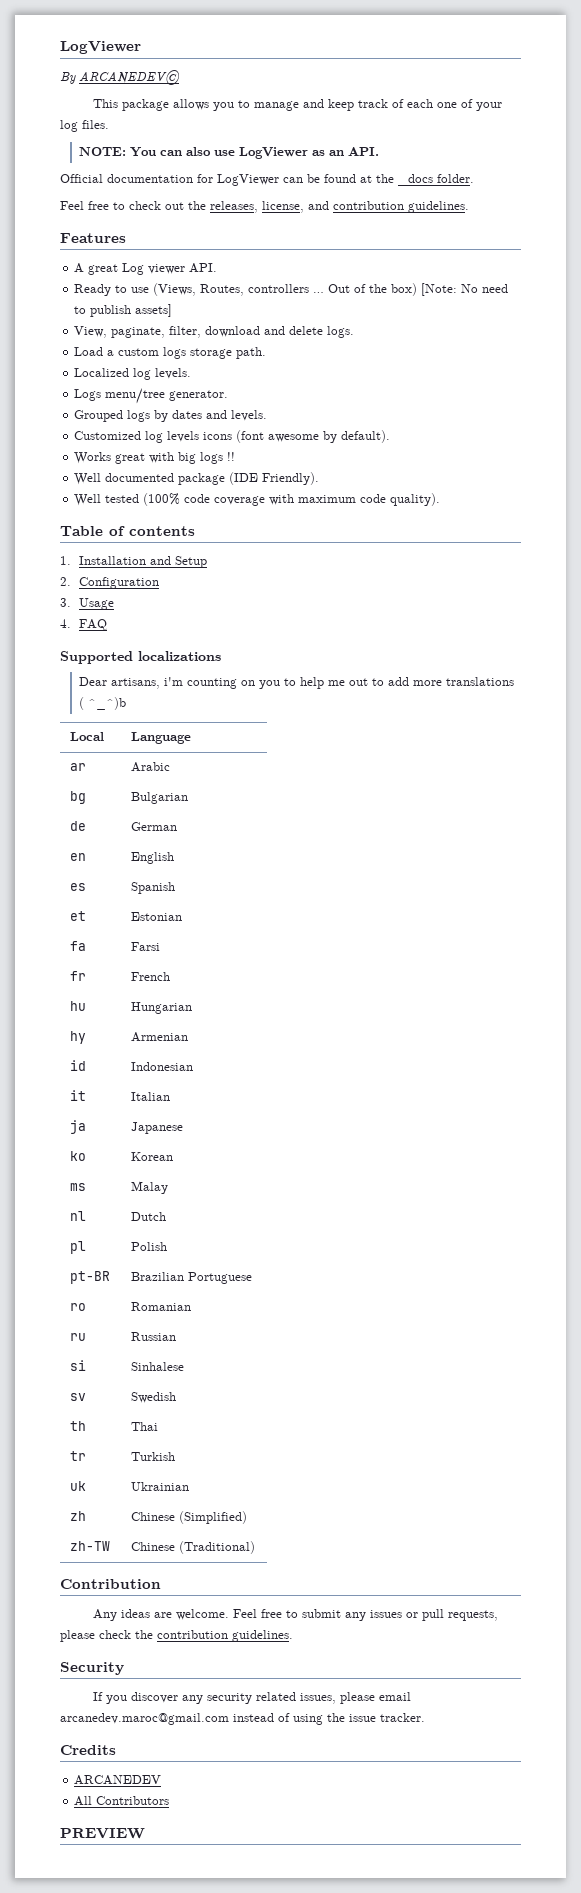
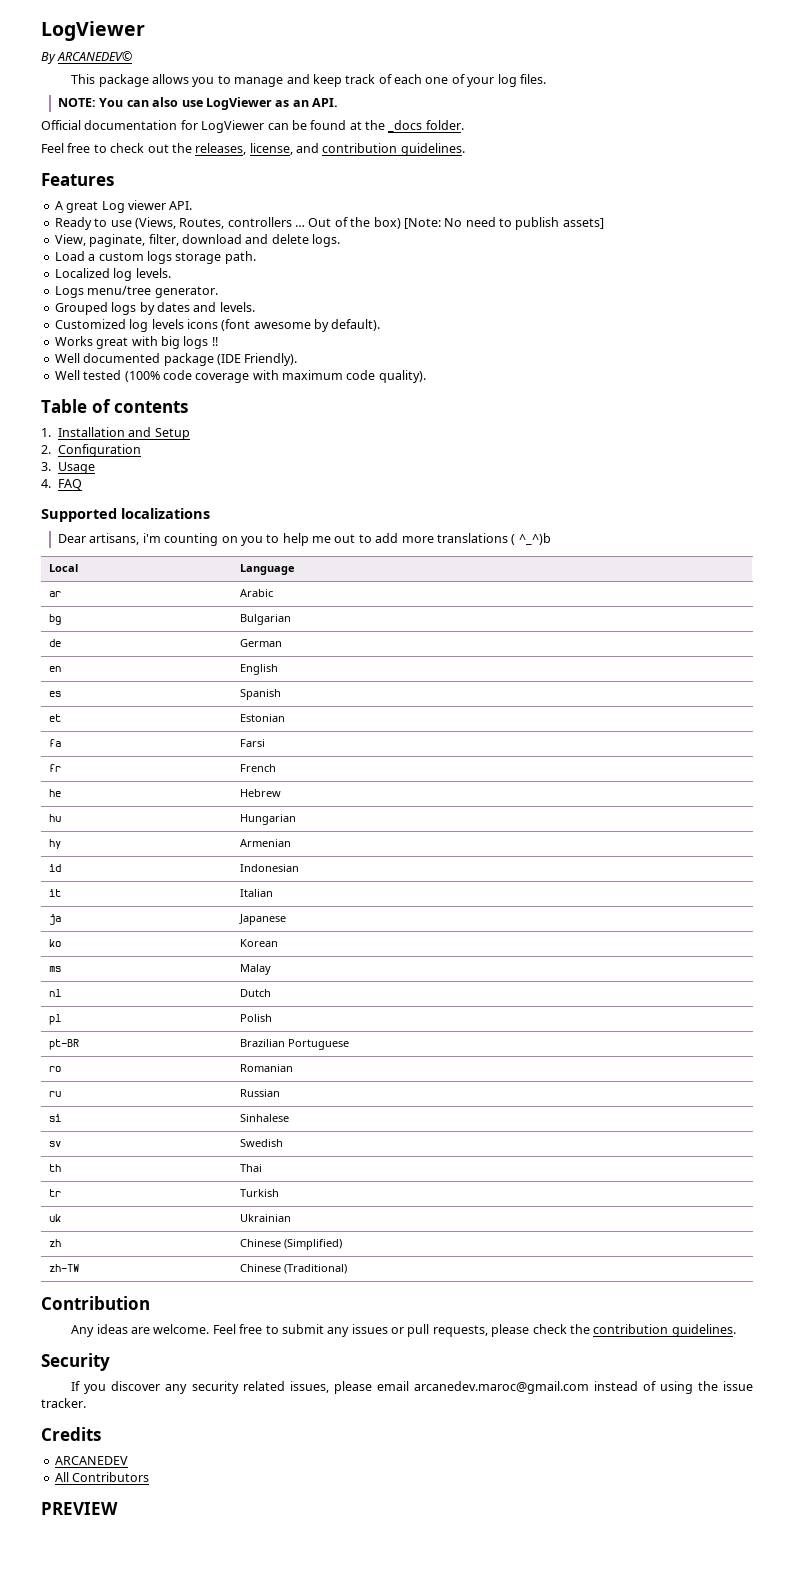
+ he | Hebrew

